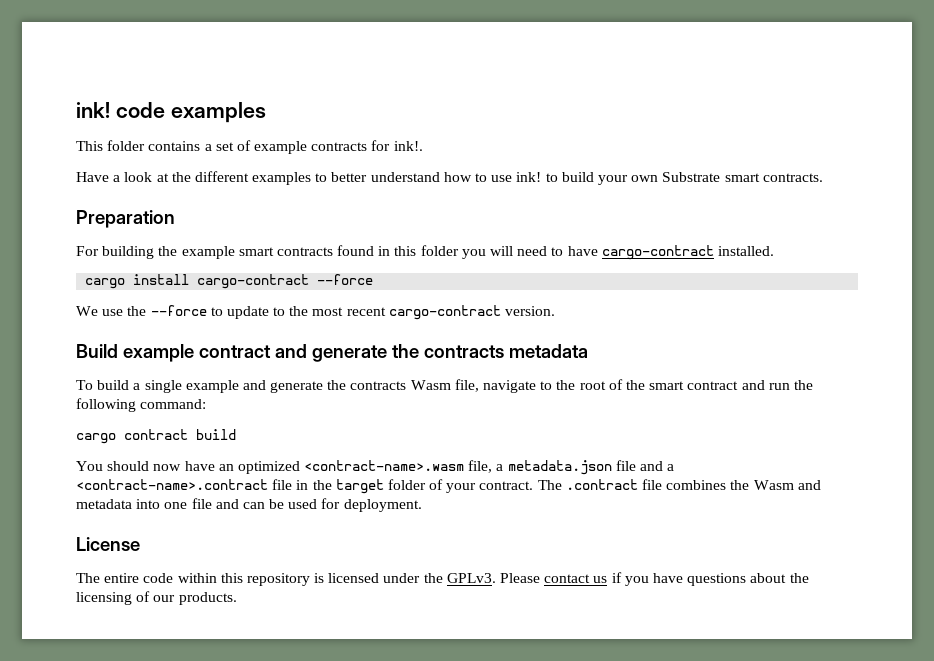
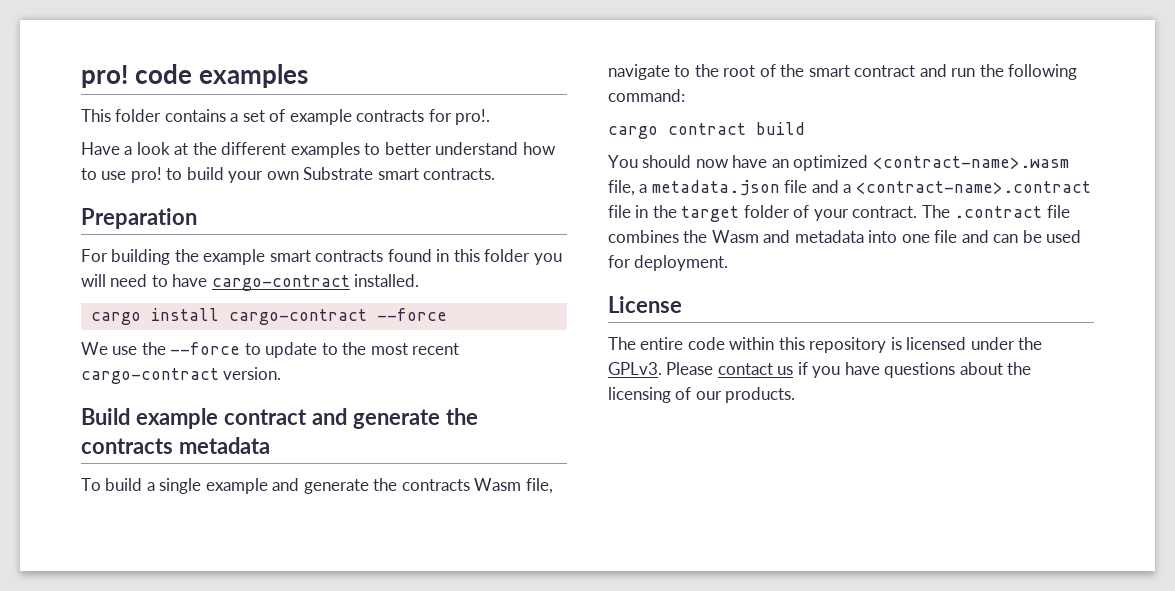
- ink! code examples
+ pro! code examples
- This folder contains a set of example contracts for ink!.
+ This folder contains a set of example contracts for pro!.
- Have a look at the different examples to better understand how to use ink! to build your own Substrate smart contracts.
+ Have a look at the different examples to better understand how to use pro! to build your own Substrate smart contracts.

